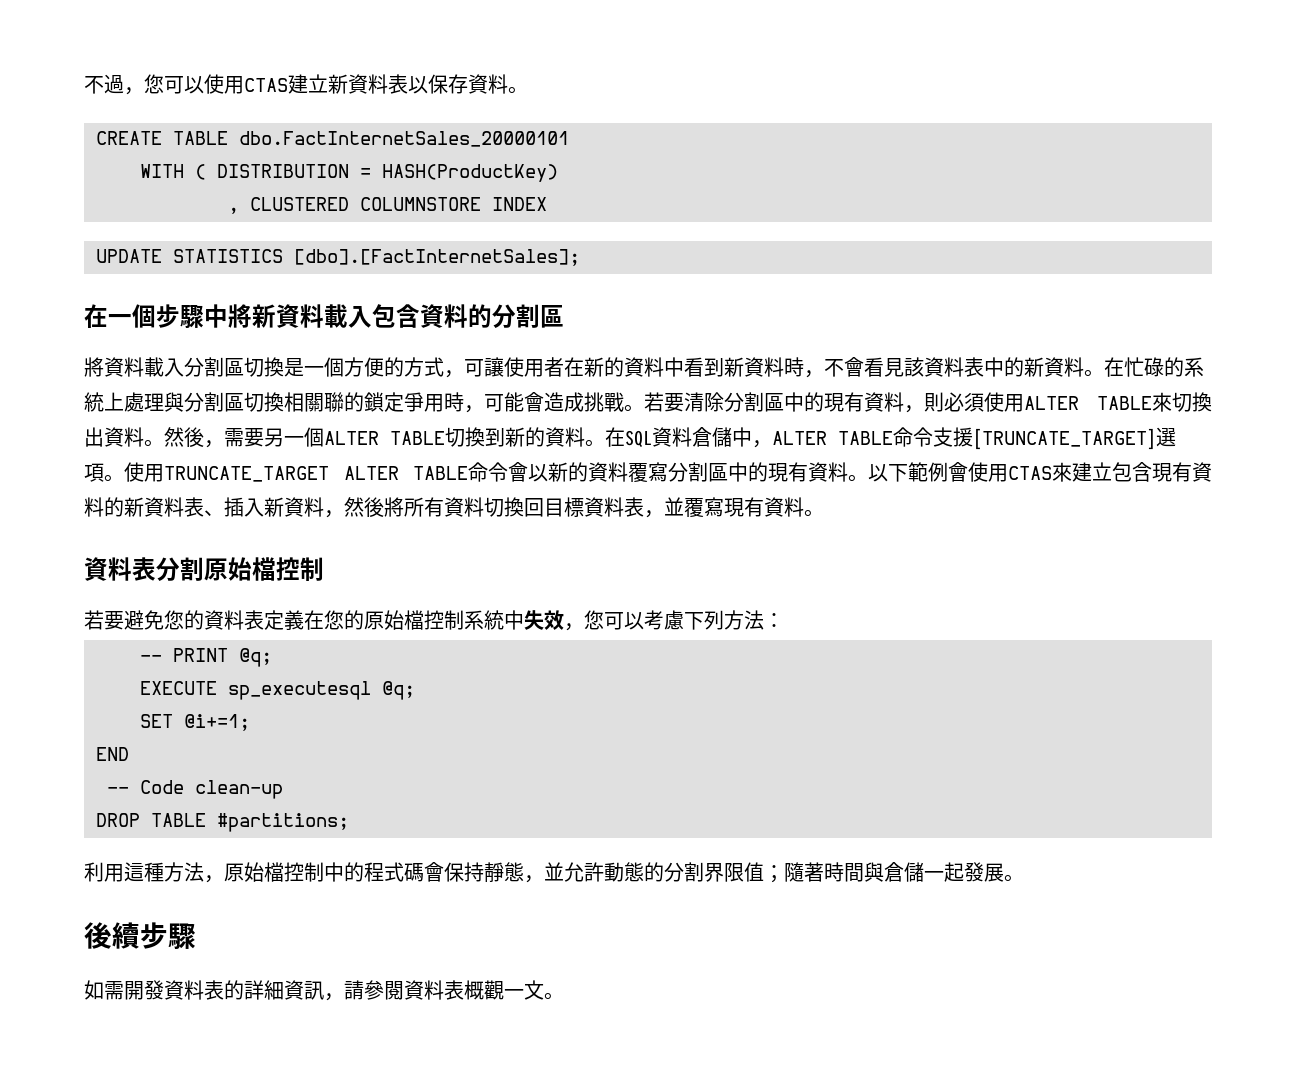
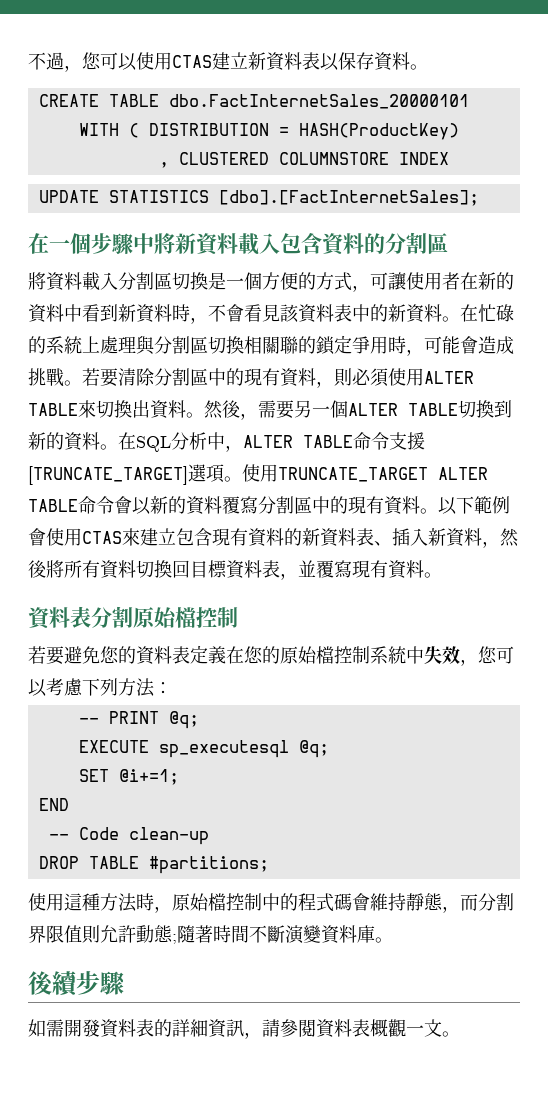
- 在SQL資料倉儲中，ALTER TABLE命令支援[TRUNCATE_TARGET]選項。
+ 在SQL分析中，ALTER TABLE命令支援[TRUNCATE_TARGET]選項。
- 利用這種方法，原始檔控制中的程式碼會保持靜態，並允許動態的分割界限值；隨著時間與倉儲一起發展。
+ 使用這種方法時，原始檔控制中的程式碼會維持靜態，而分割界限值則允許動態;隨著時間不斷演變資料庫。

